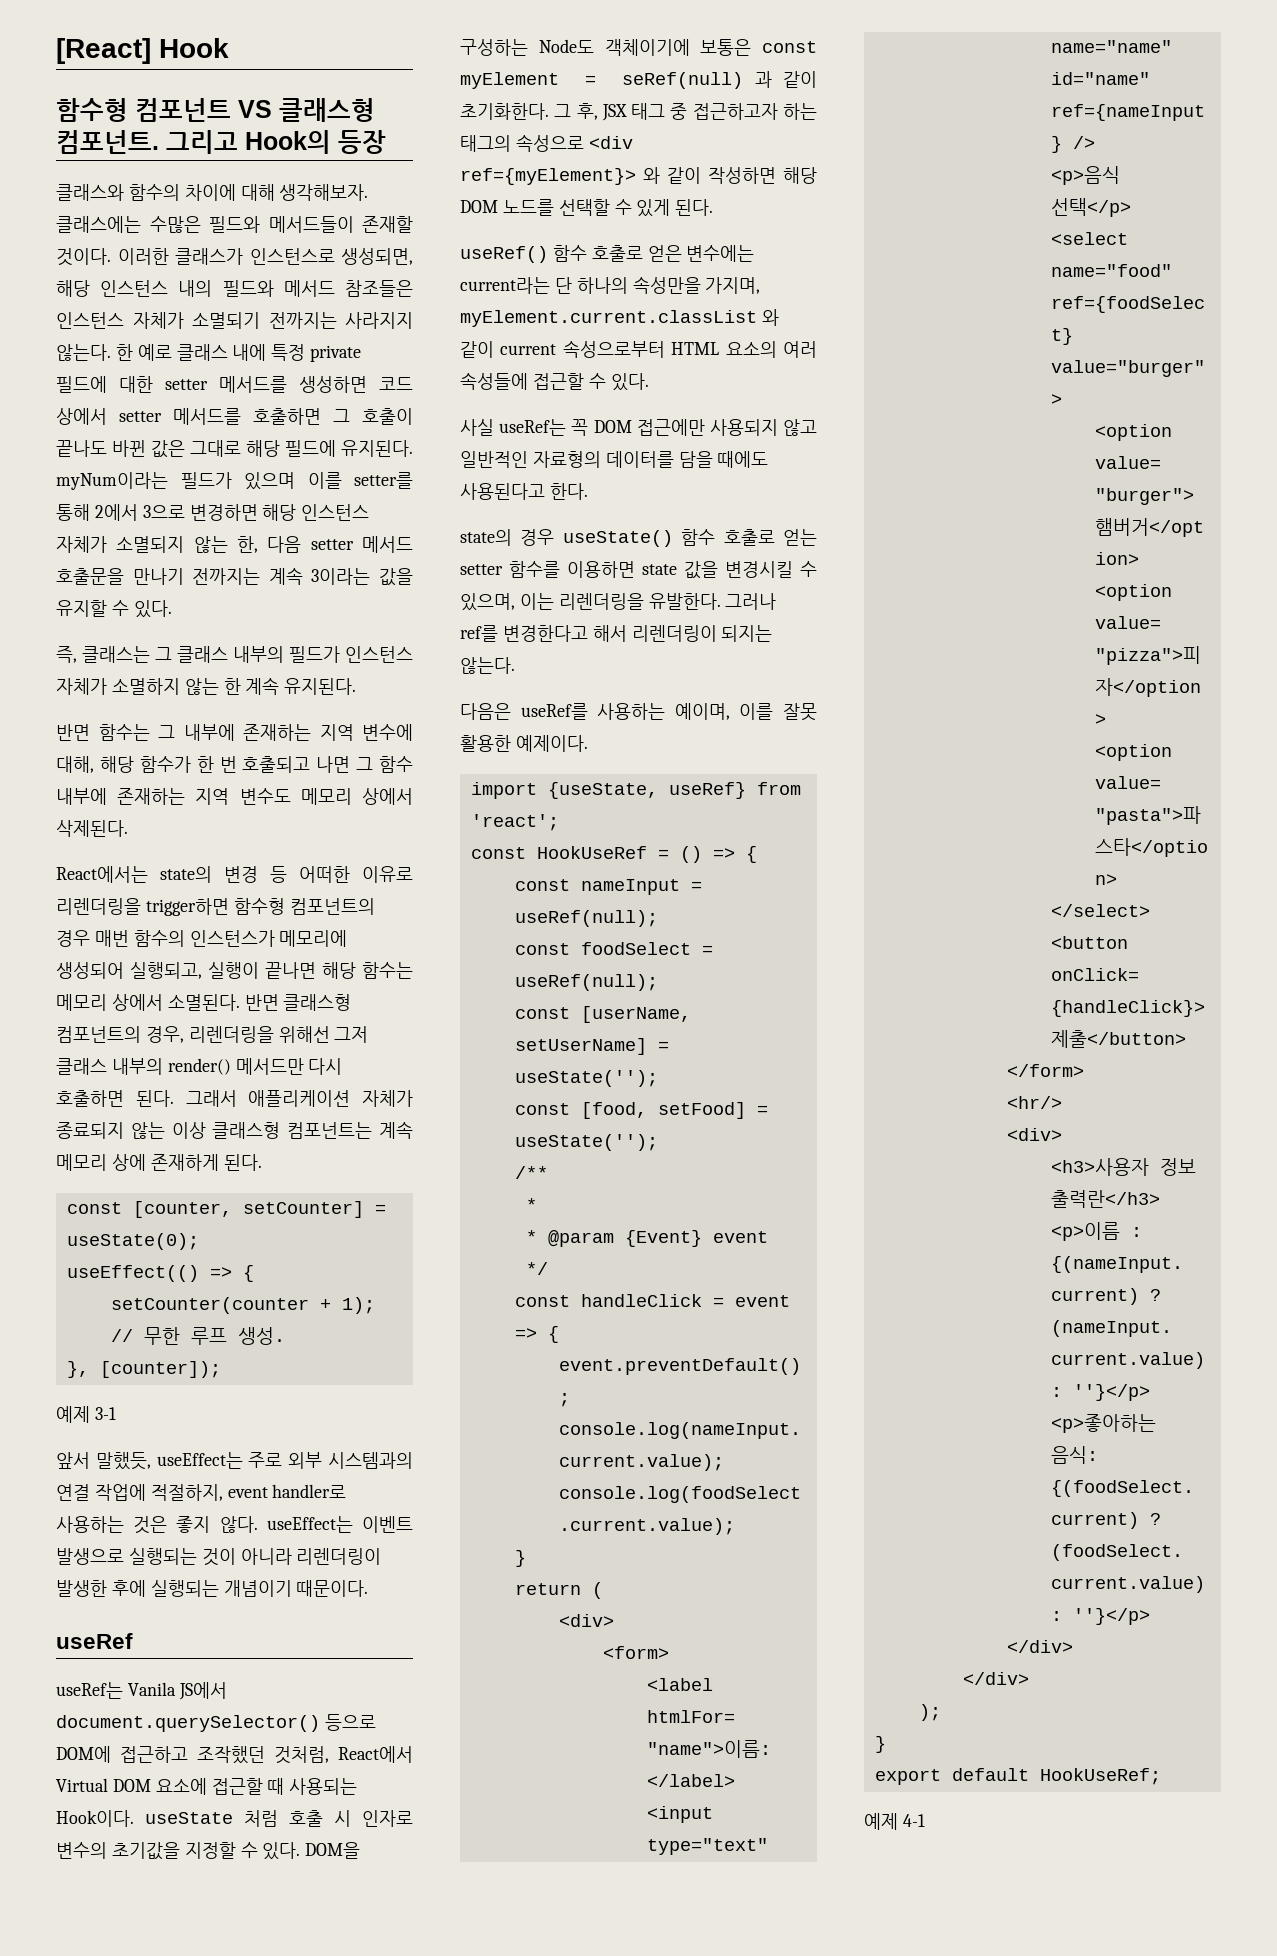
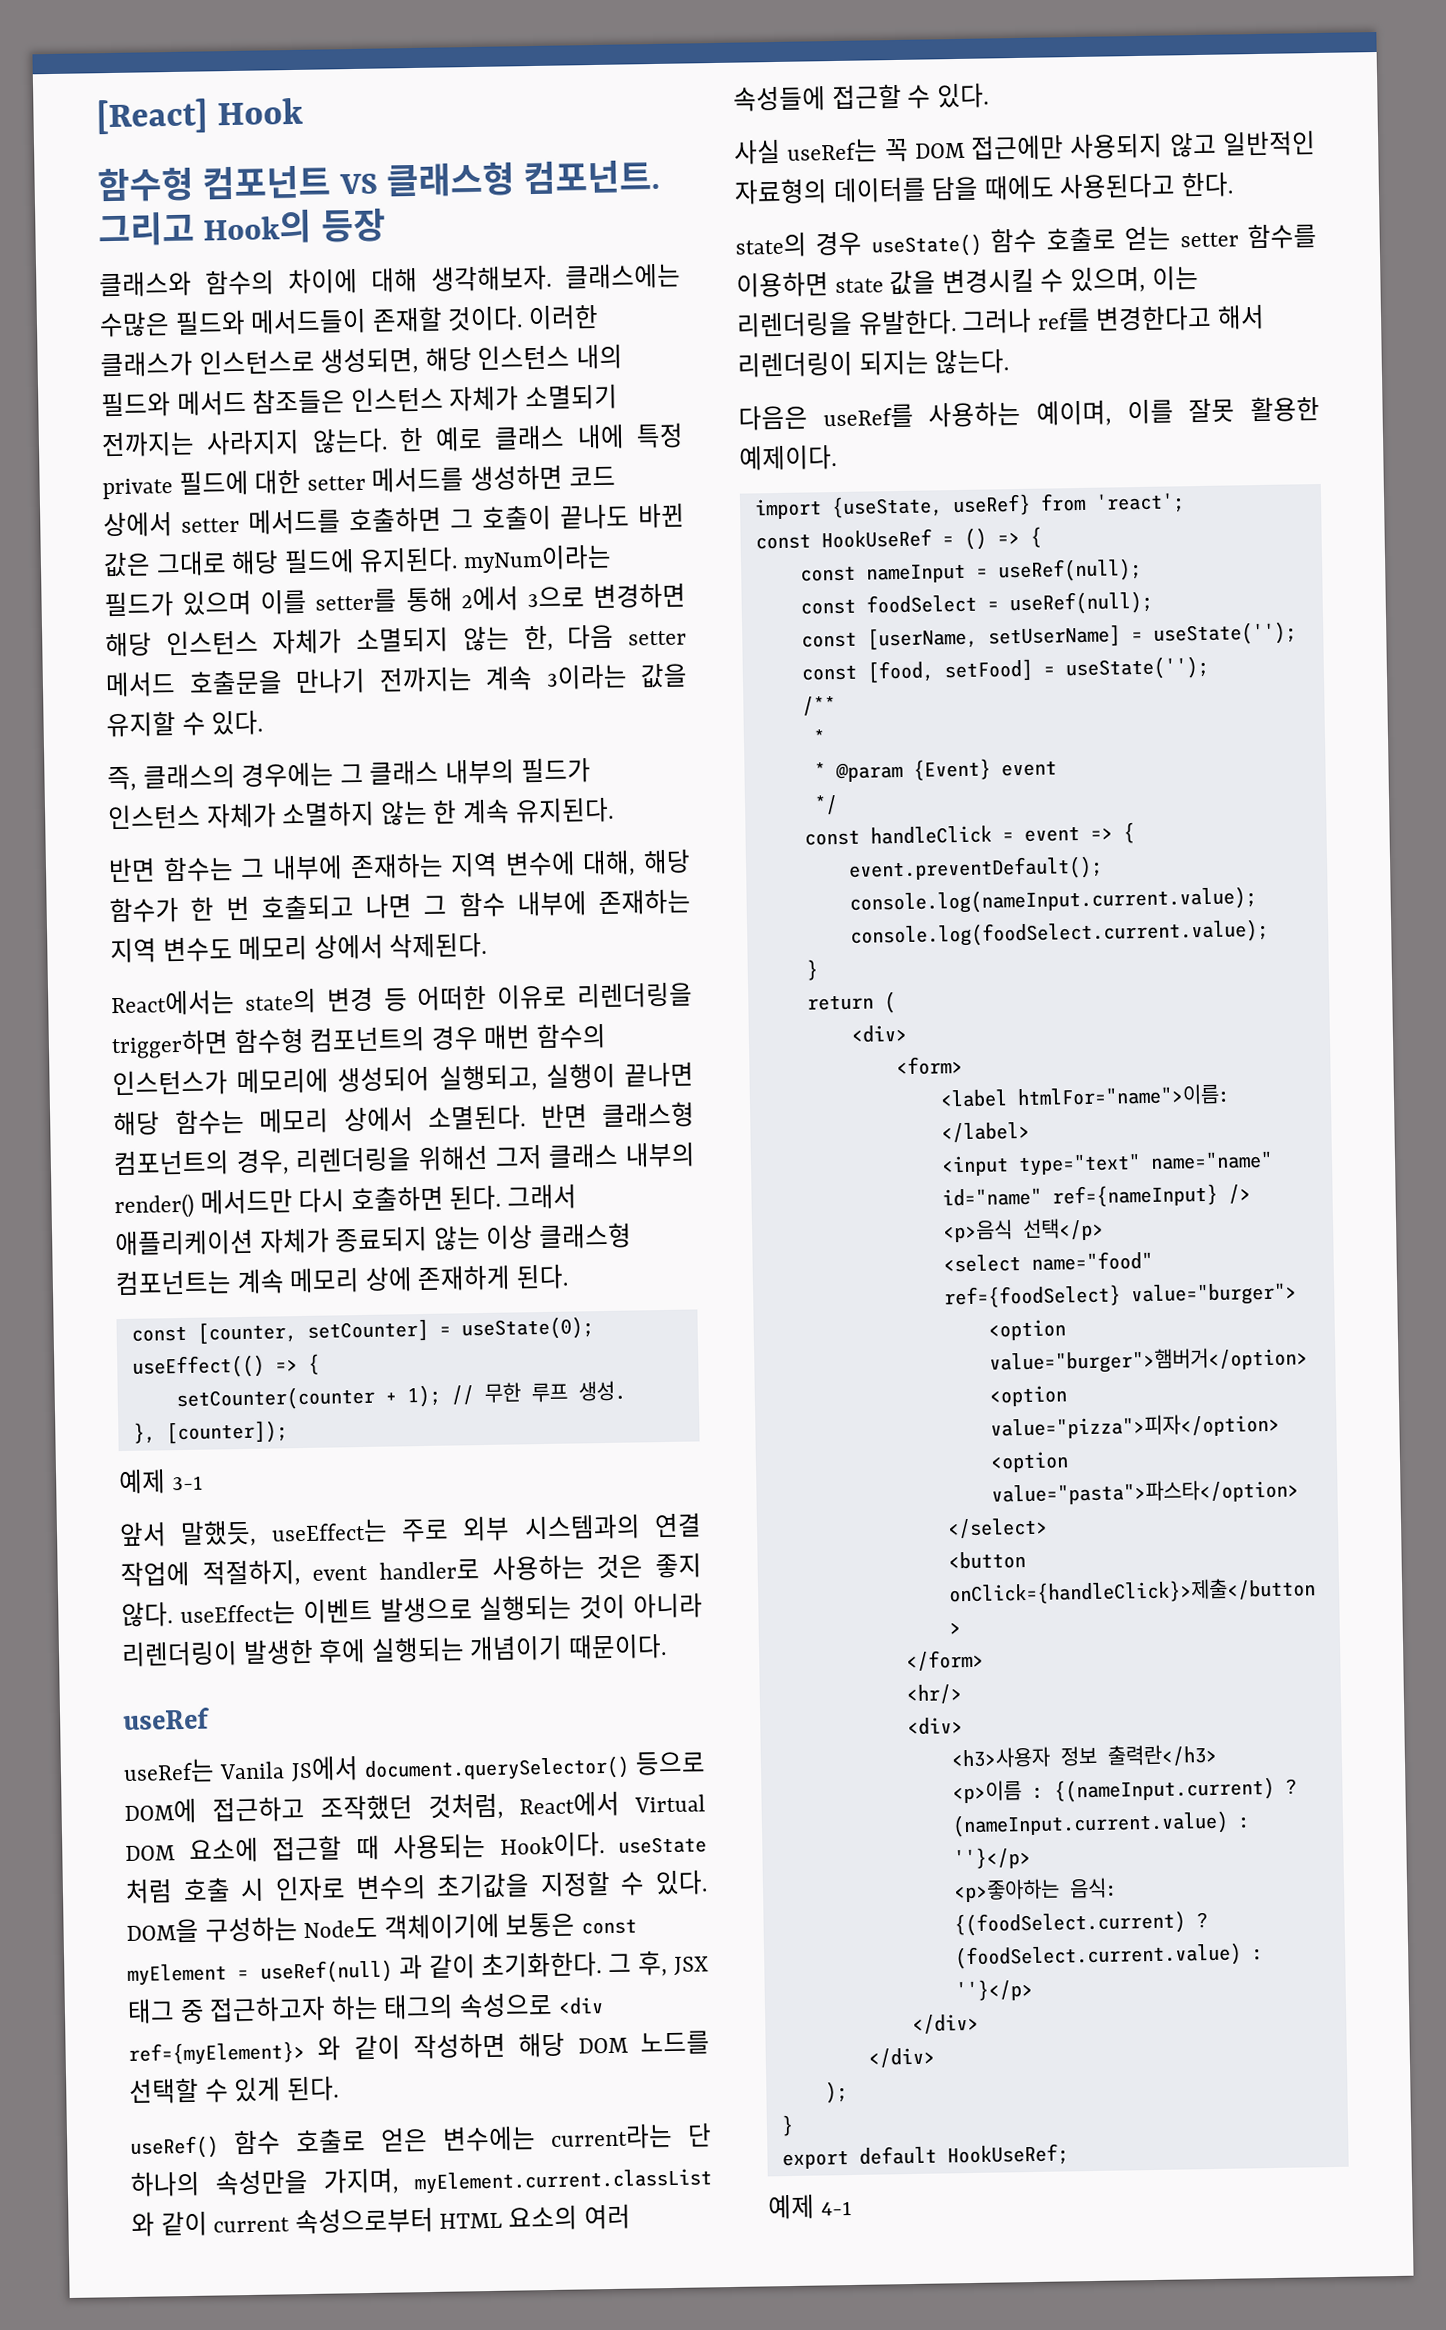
- 즉, 클래스는 그 클래스 내부의 필드가 인스턴스 자체가 소멸하지 않는 한 계속 유지된다.
+ 즉, 클래스의 경우에는 그 클래스 내부의 필드가 인스턴스 자체가 소멸하지 않는 한 계속 유지된다.
- DOM을 구성하는 Node도 객체이기에 보통은 const myElement = seRef(null) 과 같이 초기화한다.
+ DOM을 구성하는 Node도 객체이기에 보통은 const myElement = useRef(null) 과 같이 초기화한다.

